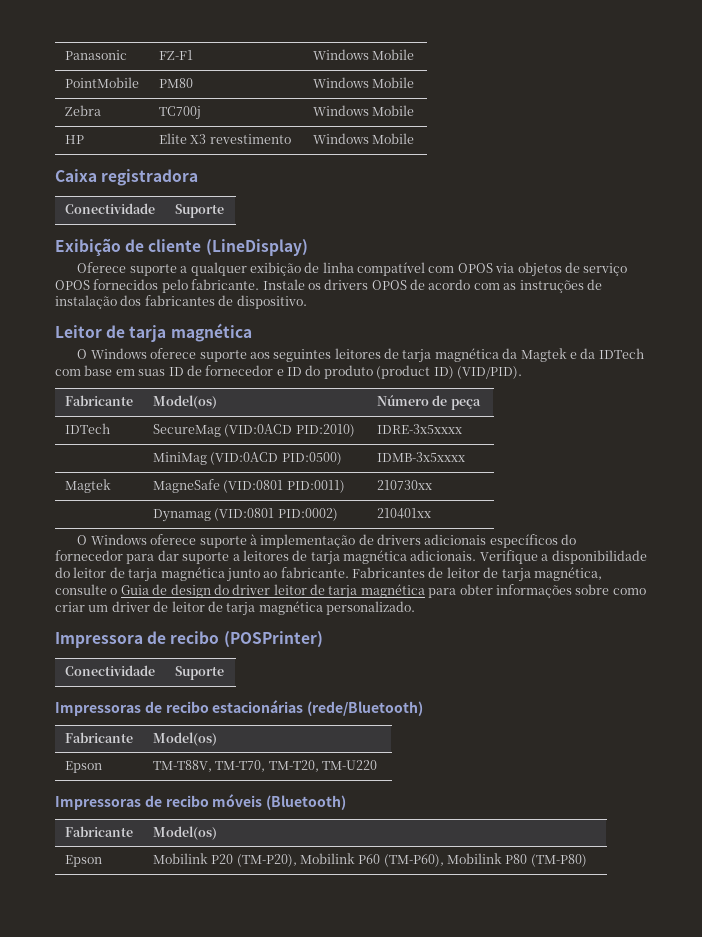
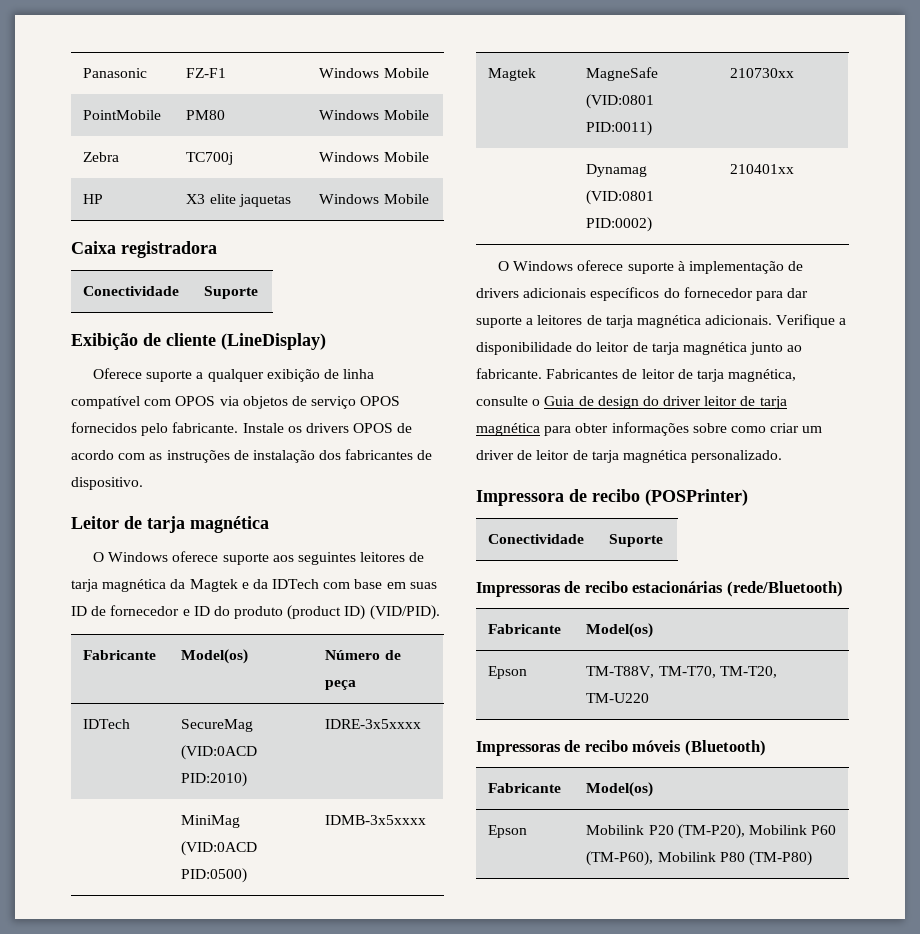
- HP | Elite X3 revestimento | Windows Mobile
+ HP | X3 elite jaquetas | Windows Mobile

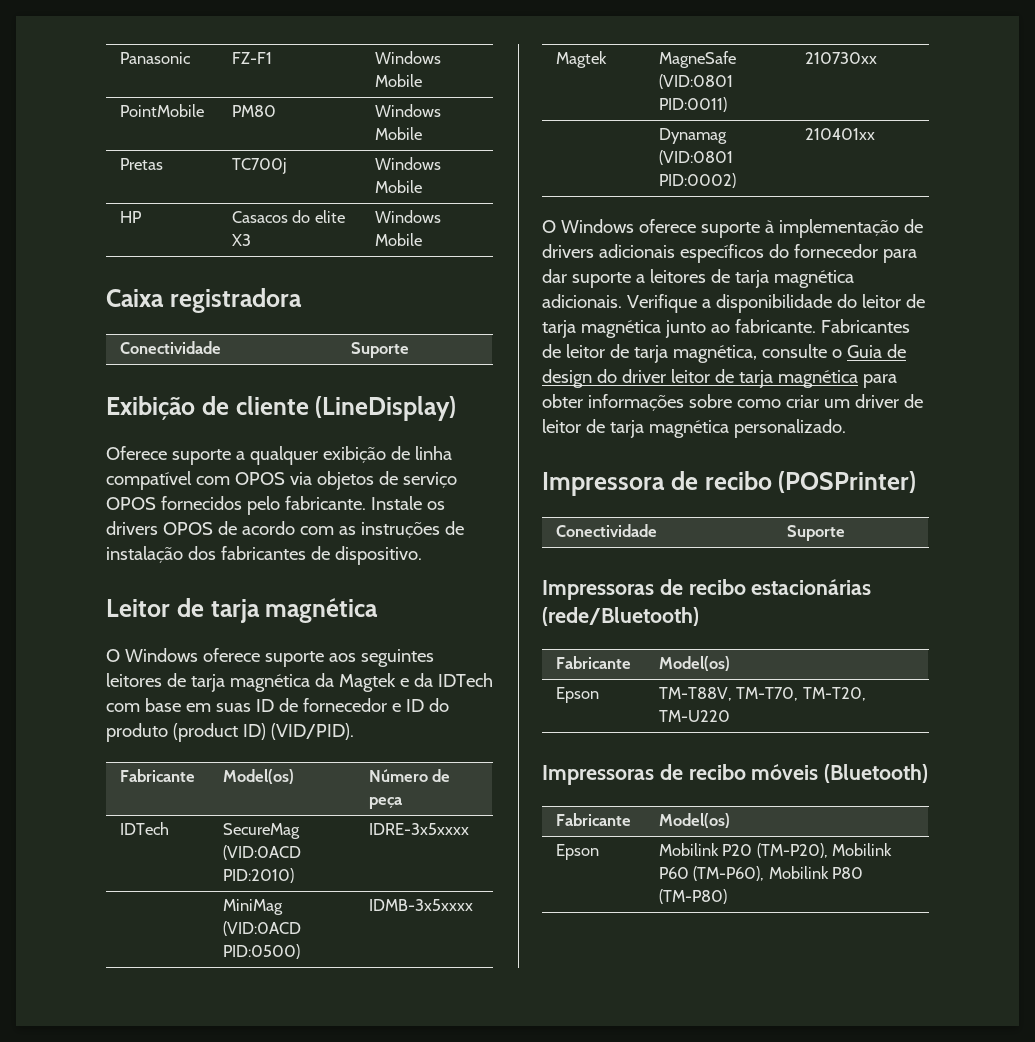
- Zebra | TC700j | Windows Mobile
+ Pretas | TC700j | Windows Mobile
- HP | X3 elite jaquetas | Windows Mobile
+ HP | Casacos do elite X3 | Windows Mobile

